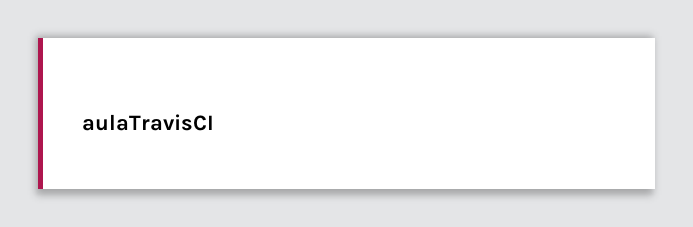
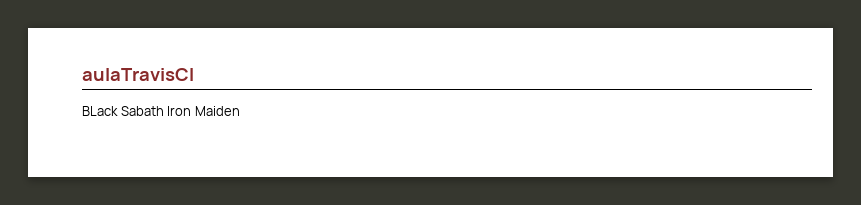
+ BLack Sabath Iron Maiden

